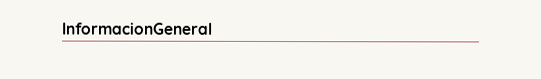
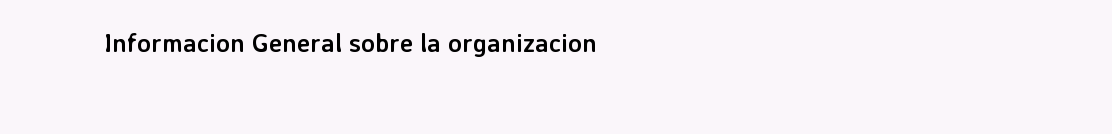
- InformacionGeneral
+ Informacion General sobre la organizacion

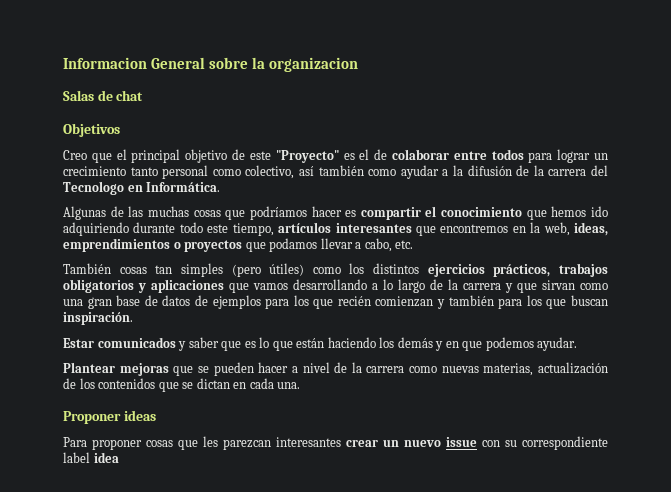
+ Salas de chat
+ Objetivos
+ Creo que el principal objetivo de este "Proyecto" es el de colaborar entre todos para lograr un crecimiento tanto personal como colectivo, así también como ayudar a la difusión de la carrera del Tecnologo en Informática.
+ Algunas de las muchas cosas que podríamos hacer es compartir el conocimiento que hemos ido adquiriendo durante todo este tiempo, artículos interesantes que encontremos en la web, ideas, emprendimientos o proyectos que podamos llevar a cabo, etc.
+ También cosas tan simples (pero útiles) como los distintos ejercicios prácticos, trabajos obligatorios y aplicaciones que vamos desarrollando a lo largo de la carrera y que sirvan como una gran base de datos de ejemplos para los que recién comienzan y también para los que buscan inspiración.
+ Estar comunicados y saber que es lo que están haciendo los demás y en que podemos ayudar.
+ Plantear mejoras que se pueden hacer a nivel de la carrera como nuevas materias, actualización de los contenidos que se dictan en cada una.
+ Proponer ideas
+ Para proponer cosas que les parezcan interesantes crear un nuevo issue con su correspondiente label idea

